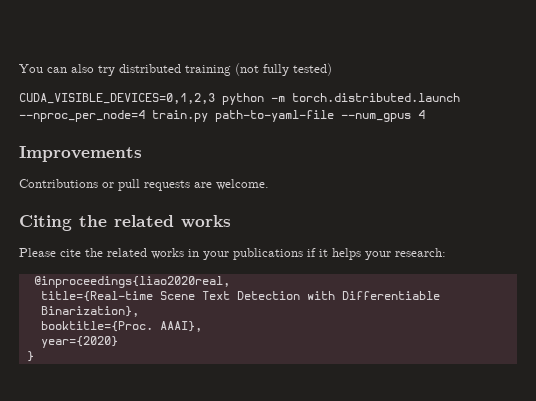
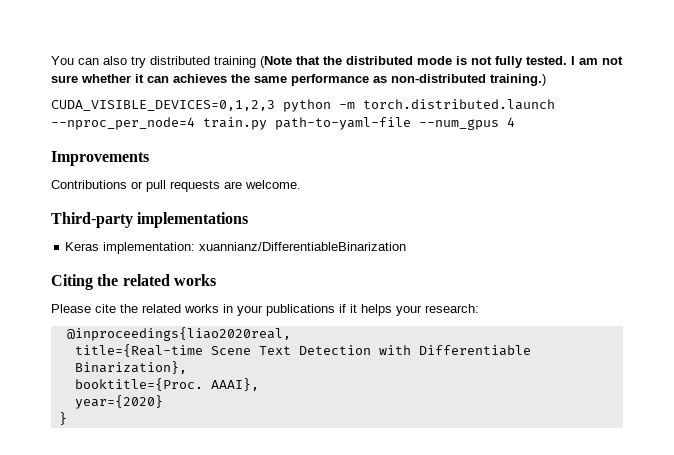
- You can also try distributed training (not fully tested)
+ You can also try distributed training (Note that the distributed mode is not fully tested. I am not sure whether it can achieves the same performance as non-distributed training.)
+ Third-party implementations
+ Keras implementation: xuannianz/DifferentiableBinarization

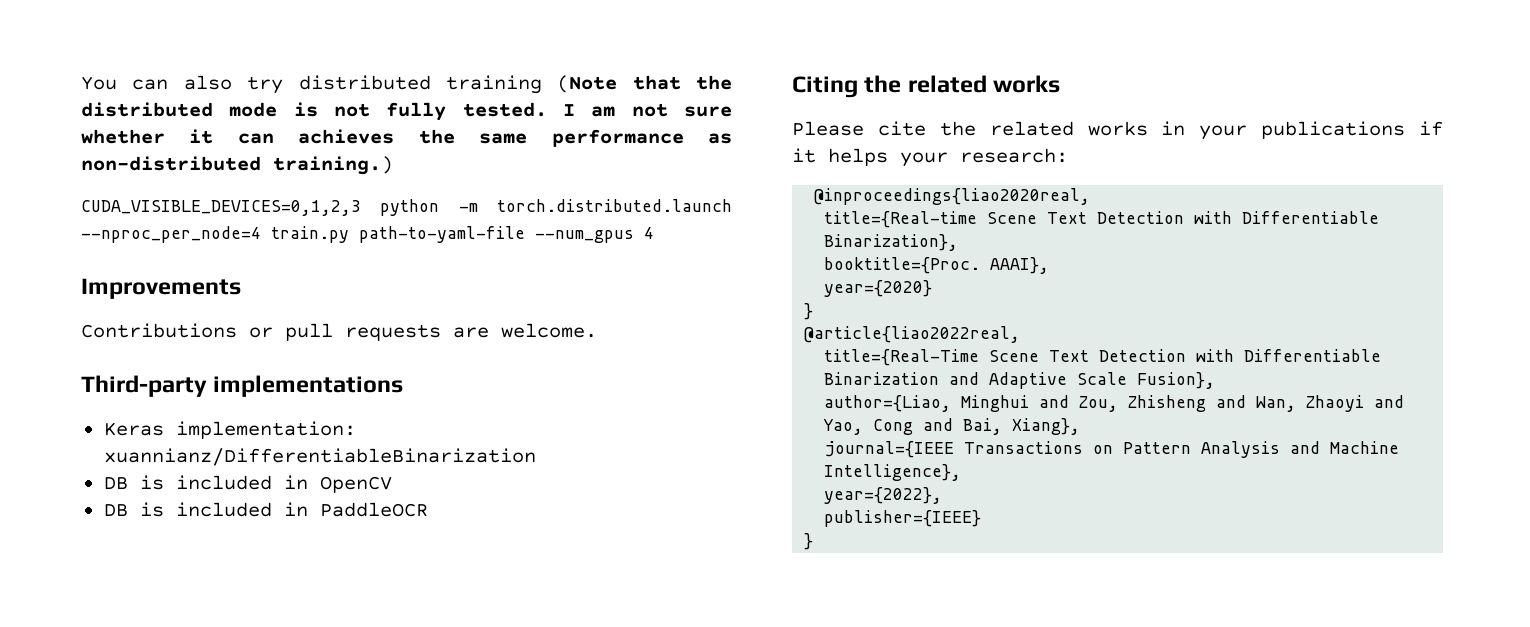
+ DB is included in OpenCV
+ DB is included in PaddleOCR
+ @article{liao2022real,
+ title={Real-Time Scene Text Detection with Differentiable Binarization and Adaptive Scale Fusion},
+ author={Liao, Minghui and Zou, Zhisheng and Wan, Zhaoyi and Yao, Cong and Bai, Xiang},
+ journal={IEEE Transactions on Pattern Analysis and Machine Intelligence},
+ year={2022},
+ publisher={IEEE}
+ }

